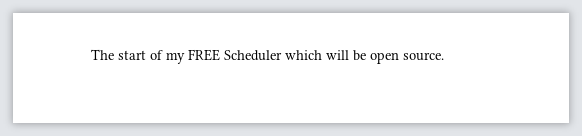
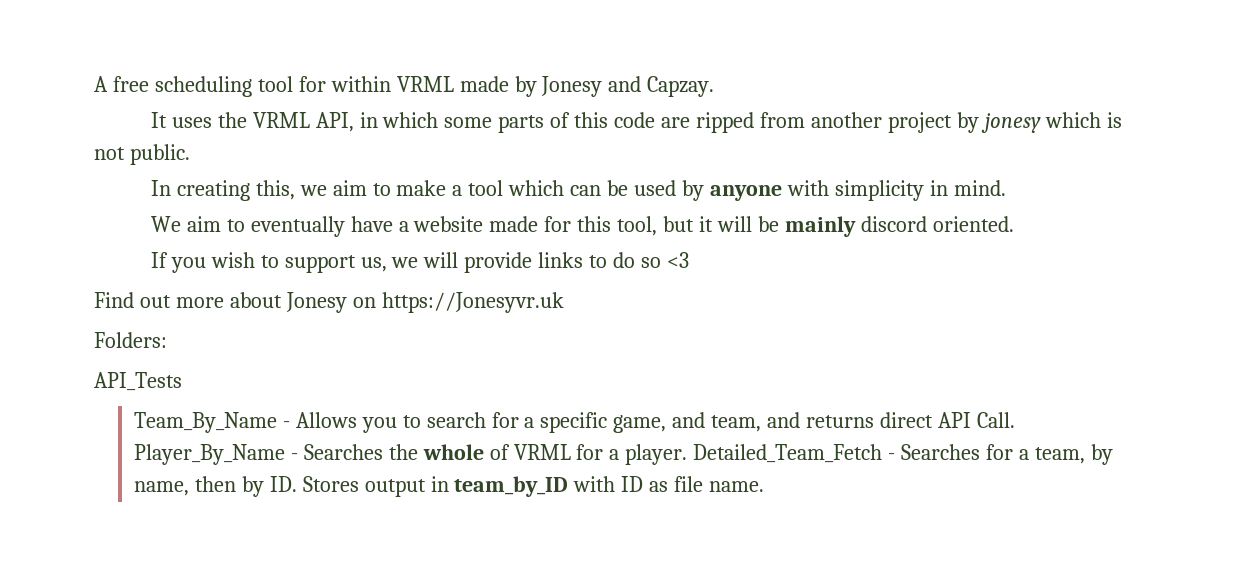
- The start of my FREE Scheduler which will be open source.
+ A free scheduling tool for within VRML made by Jonesy and Capzay.
+ It uses the VRML API, in which some parts of this code are ripped from another project by jonesy which is not public.
+ In creating this, we aim to make a tool which can be used by anyone with simplicity in mind.
+ We aim to eventually have a website made for this tool, but it will be mainly discord oriented.
+ If you wish to support us, we will provide links to do so <3
+ Find out more about Jonesy on https://Jonesyvr.uk
+ Folders:
+ API_Tests
+ Team_By_Name - Allows you to search for a specific game, and team, and returns direct API Call. Player_By_Name - Searches the whole of VRML for a player. Detailed_Team_Fetch - Searches for a team, by name, then by ID. Stores output in team_by_ID with ID as file name.

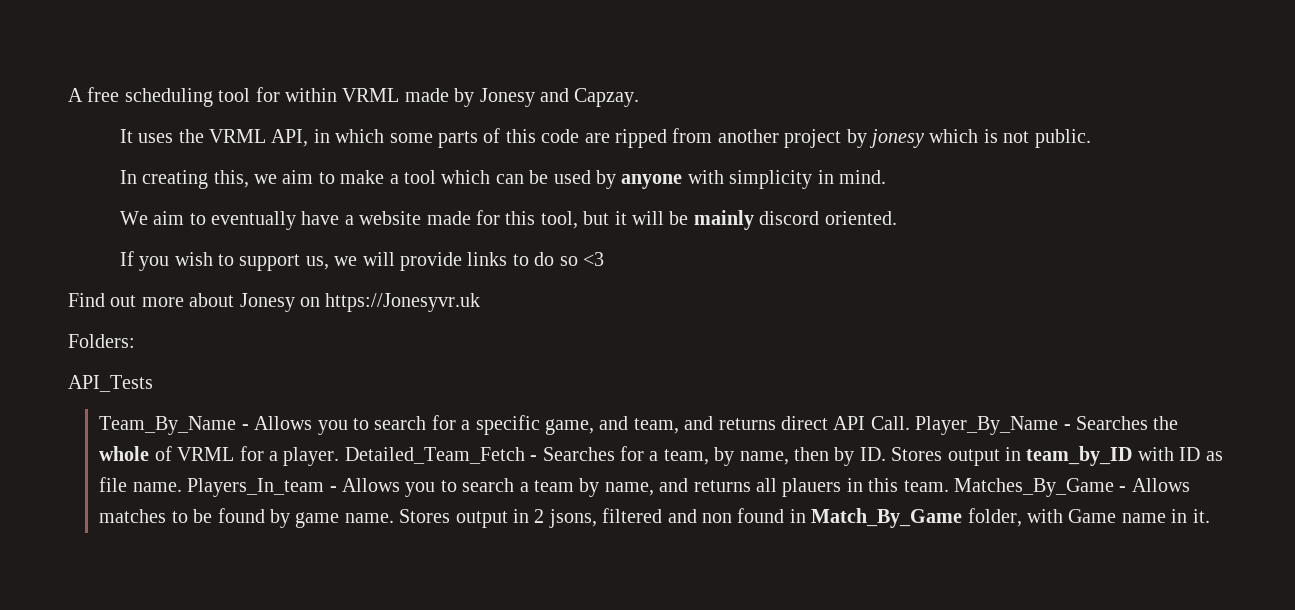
+ Players_In_team - Allows you to search a team by name, and returns all plauers in this team. Matches_By_Game - Allows matches to be found by game name. Stores output in 2 jsons, filtered and non found in Match_By_Game folder, with Game name in it.

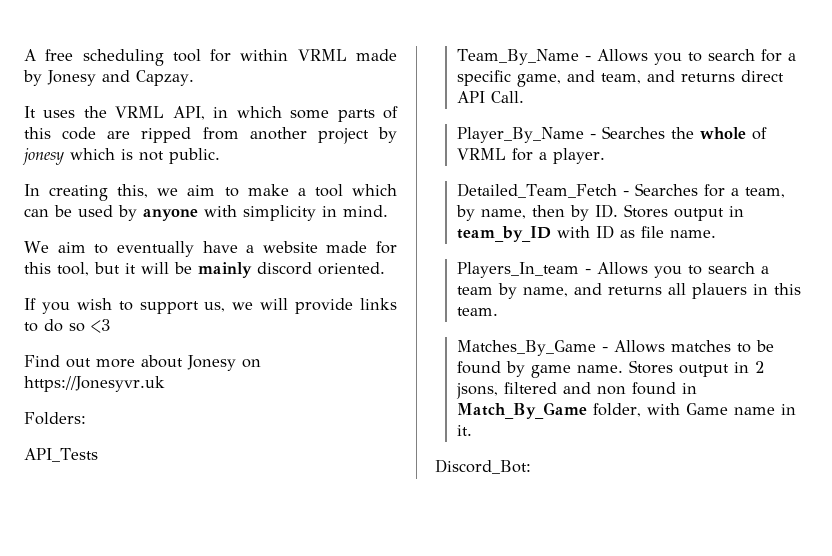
- Team_By_Name - Allows you to search for a specific game, and team, and returns direct API Call. Player_By_Name - Searches the whole of VRML for a player. Detailed_Team_Fetch - Searches for a team, by name, then by ID. Stores output in team_by_ID with ID as file name. Players_In_team - Allows you to search a team by name, and returns all plauers in this team. Matches_By_Game - Allows matches to be found by game name.
+ Team_By_Name - Allows you to search for a specific game, and team, and returns direct API Call.
+ Player_By_Name - Searches the whole of VRML for a player.
+ Detailed_Team_Fetch - Searches for a team, by name, then by ID. Stores output in team_by_ID with ID as file name.
+ Players_In_team - Allows you to search a team by name, and returns all plauers in this team.
+ Matches_By_Game - Allows matches to be found by game name.
+ Discord_Bot:

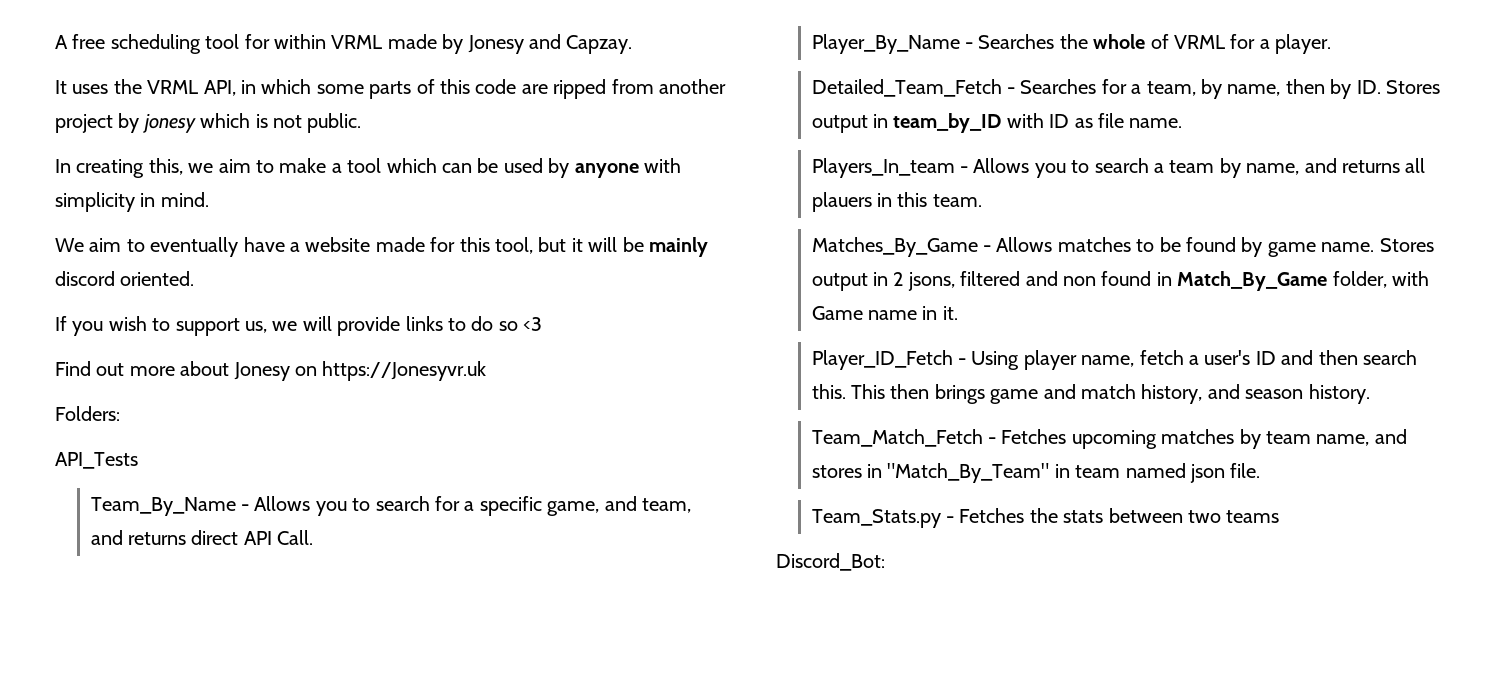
+ Player_ID_Fetch - Using player name, fetch a user's ID and then search this. This then brings game and match history, and season history.
+ Team_Match_Fetch - Fetches upcoming matches by team name, and stores in "Match_By_Team" in team named json file.
+ Team_Stats.py - Fetches the stats between two teams

